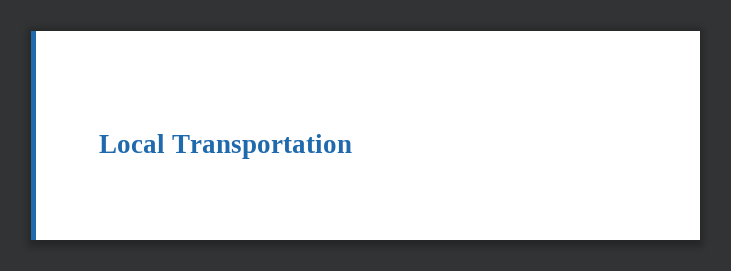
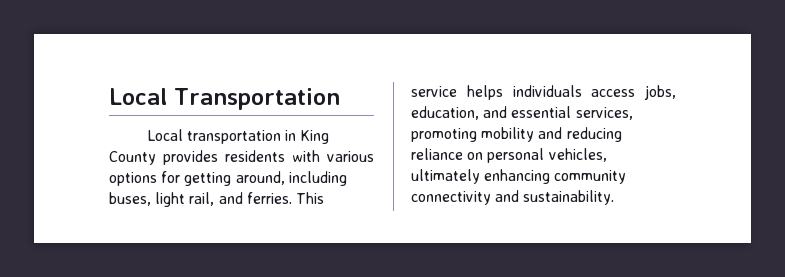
+ Local transportation in King County provides residents with various options for getting around, including buses, light rail, and ferries. This service helps individuals access jobs, education, and essential services, promoting mobility and reducing reliance on personal vehicles, ultimately enhancing community connectivity and sustainability.

